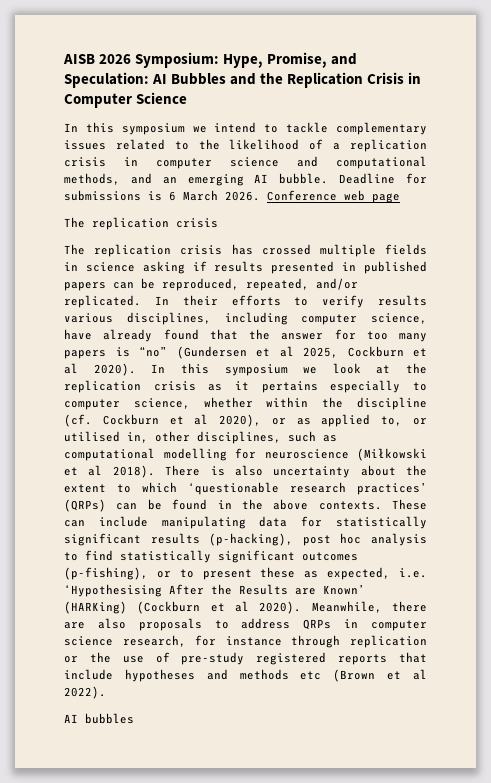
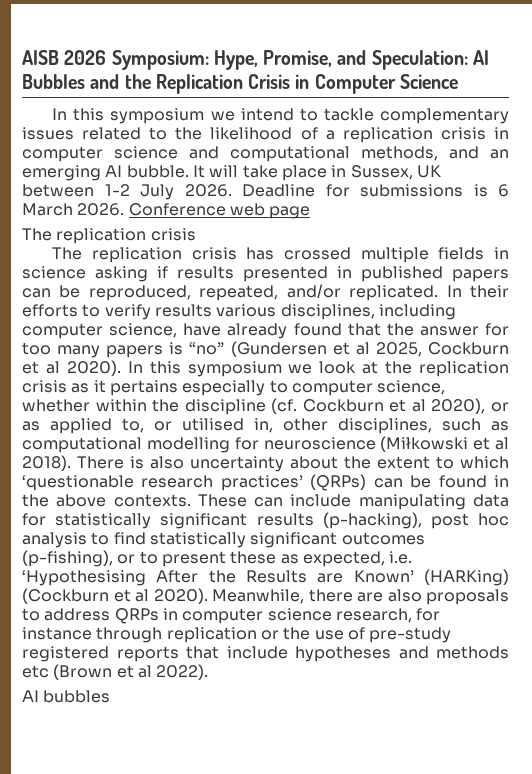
+ It will take place in Sussex, UK between 1-2 July 2026.

